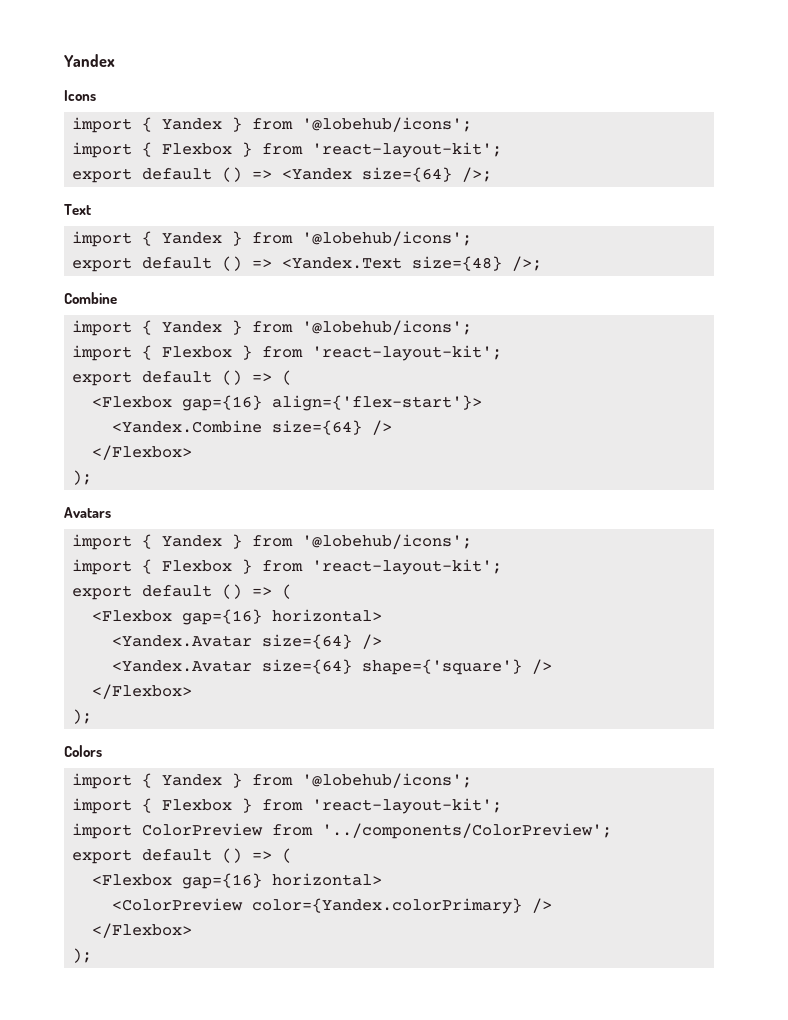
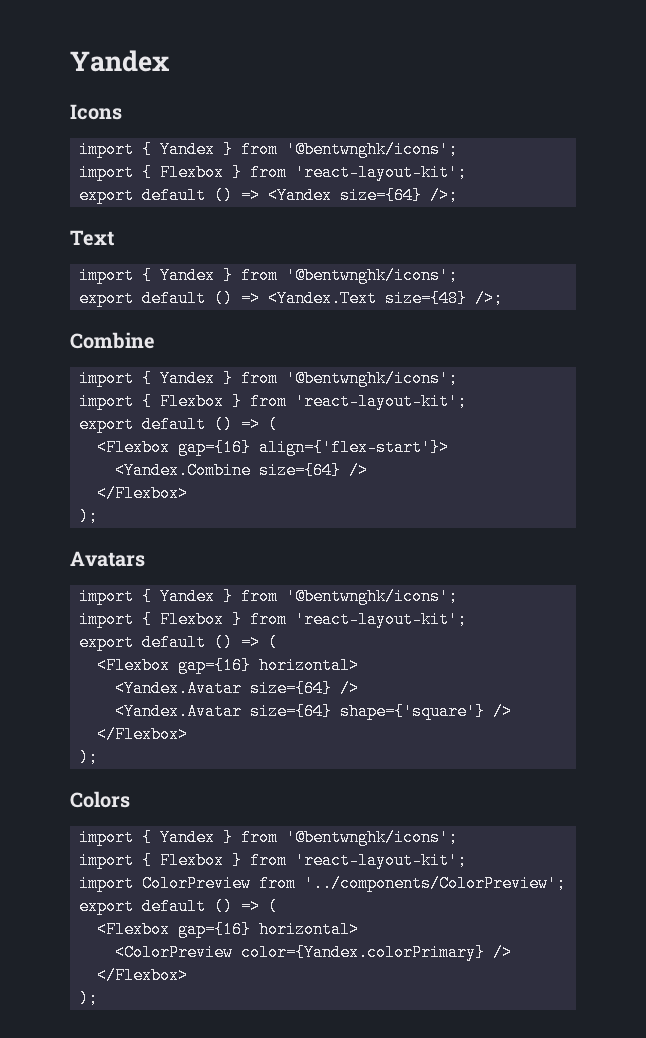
  Icons
- import { Yandex } from '@lobehub/icons';
+ import { Yandex } from '@bentwnghk/icons';
  Text
- import { Yandex } from '@lobehub/icons';
+ import { Yandex } from '@bentwnghk/icons';
  Combine
- import { Yandex } from '@lobehub/icons';
+ import { Yandex } from '@bentwnghk/icons';
  Avatars
- import { Yandex } from '@lobehub/icons';
+ import { Yandex } from '@bentwnghk/icons';
  Colors
- import { Yandex } from '@lobehub/icons';
+ import { Yandex } from '@bentwnghk/icons';

